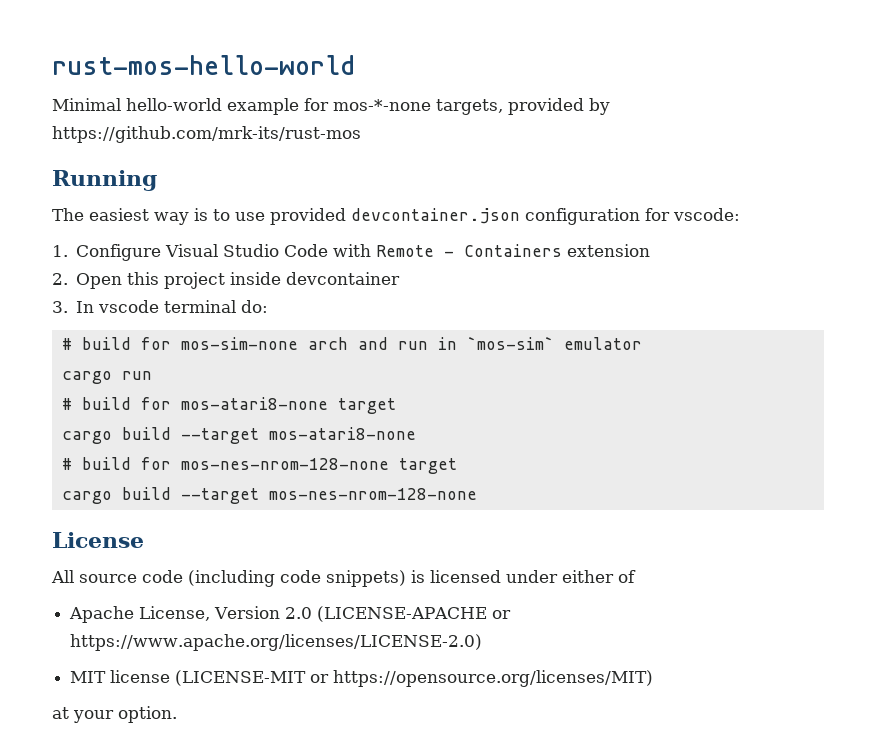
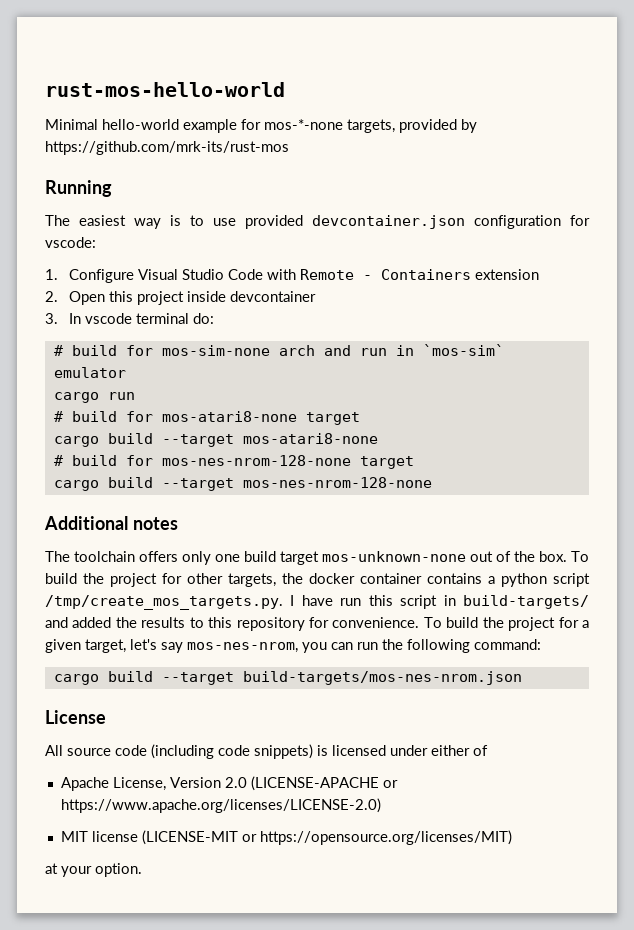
+ Additional notes
+ The toolchain offers only one build target mos-unknown-none out of the box. To build the project for other targets, the docker container contains a python script /tmp/create_mos_targets.py. I have run this script in build-targets/ and added the results to this repository for convenience. To build the project for a given target, let's say mos-nes-nrom, you can run the following command:
+ cargo build --target build-targets/mos-nes-nrom.json

